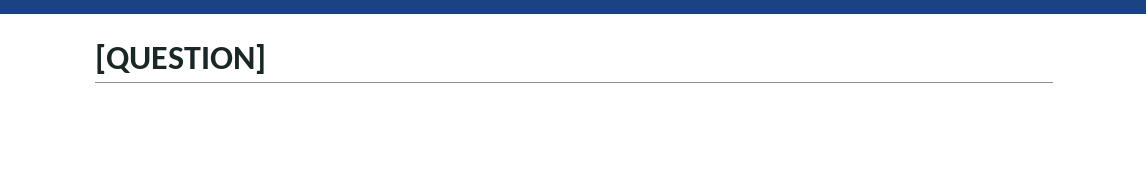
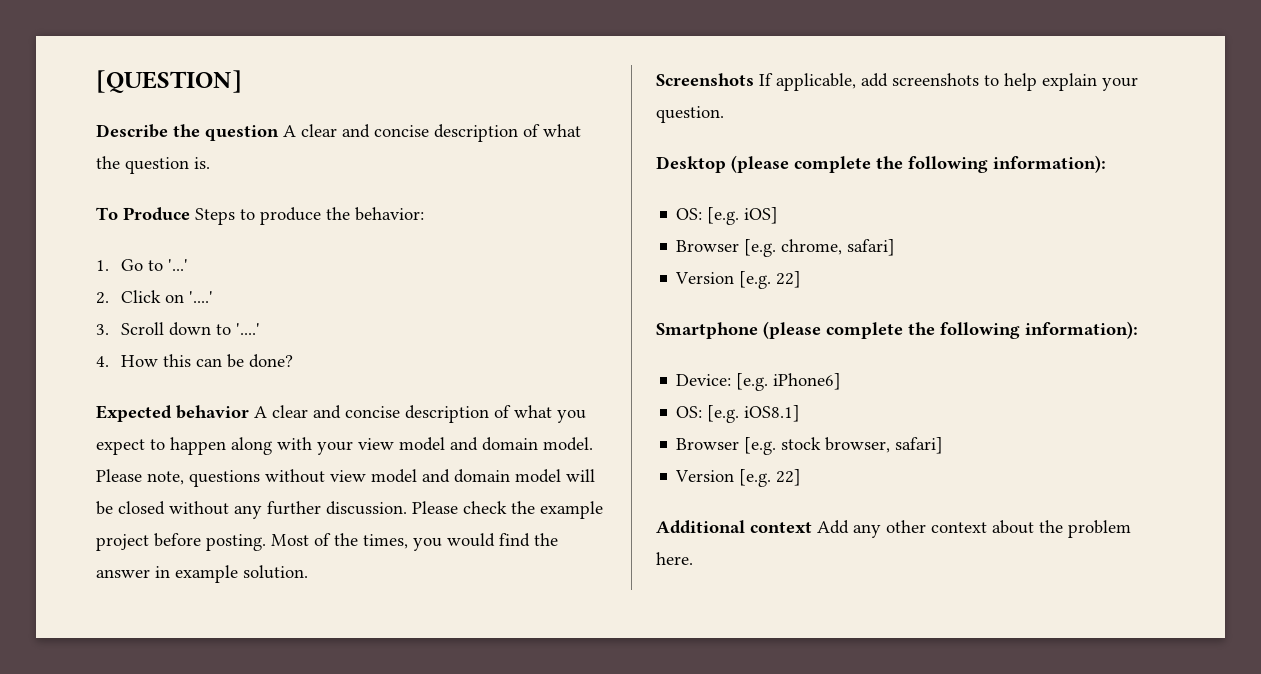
+ Describe the question A clear and concise description of what the question is.
+ To Produce Steps to produce the behavior:
+ 1. Go to '...'
+ 2. Click on '....'
+ 3. Scroll down to '....'
+ 4. How this can be done?
+ Expected behavior A clear and concise description of what you expect to happen along with your view model and domain model. Please note, questions without view model and domain model will be closed without any further discussion. Please check the example project before posting. Most of the times, you would find the answer in example solution.
+ Screenshots If applicable, add screenshots to help explain your question.
+ Desktop (please complete the following information):
+ OS: [e.g. iOS]
+ Browser [e.g. chrome, safari]
+ Version [e.g. 22]
+ Smartphone (please complete the following information):
+ Device: [e.g. iPhone6]
+ OS: [e.g. iOS8.1]
+ Browser [e.g. stock browser, safari]
+ Version [e.g. 22]
+ Additional context Add any other context about the problem here.

